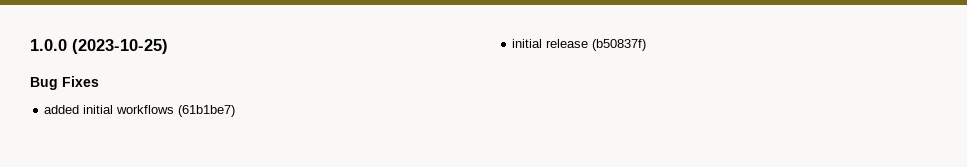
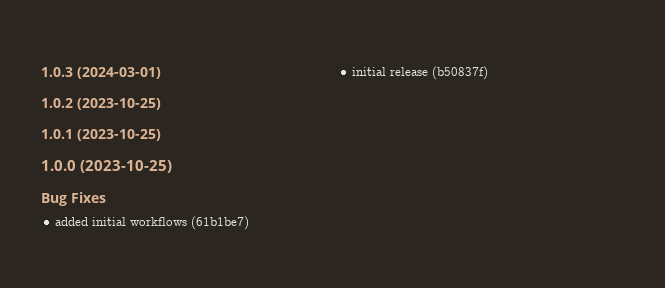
+ 1.0.3 (2024-03-01)
+ 1.0.2 (2023-10-25)
+ 1.0.1 (2023-10-25)

